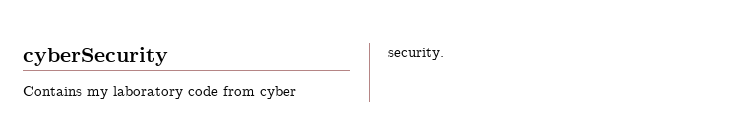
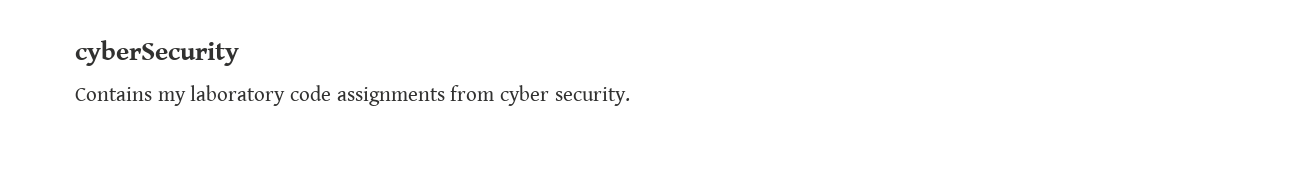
- Contains my laboratory code from cyber security.
+ Contains my laboratory code assignments from cyber security.

